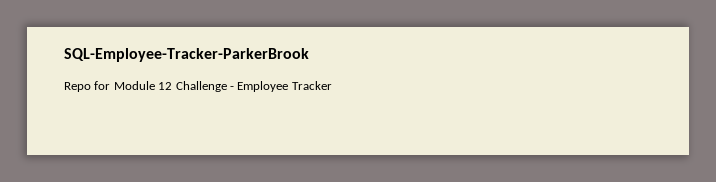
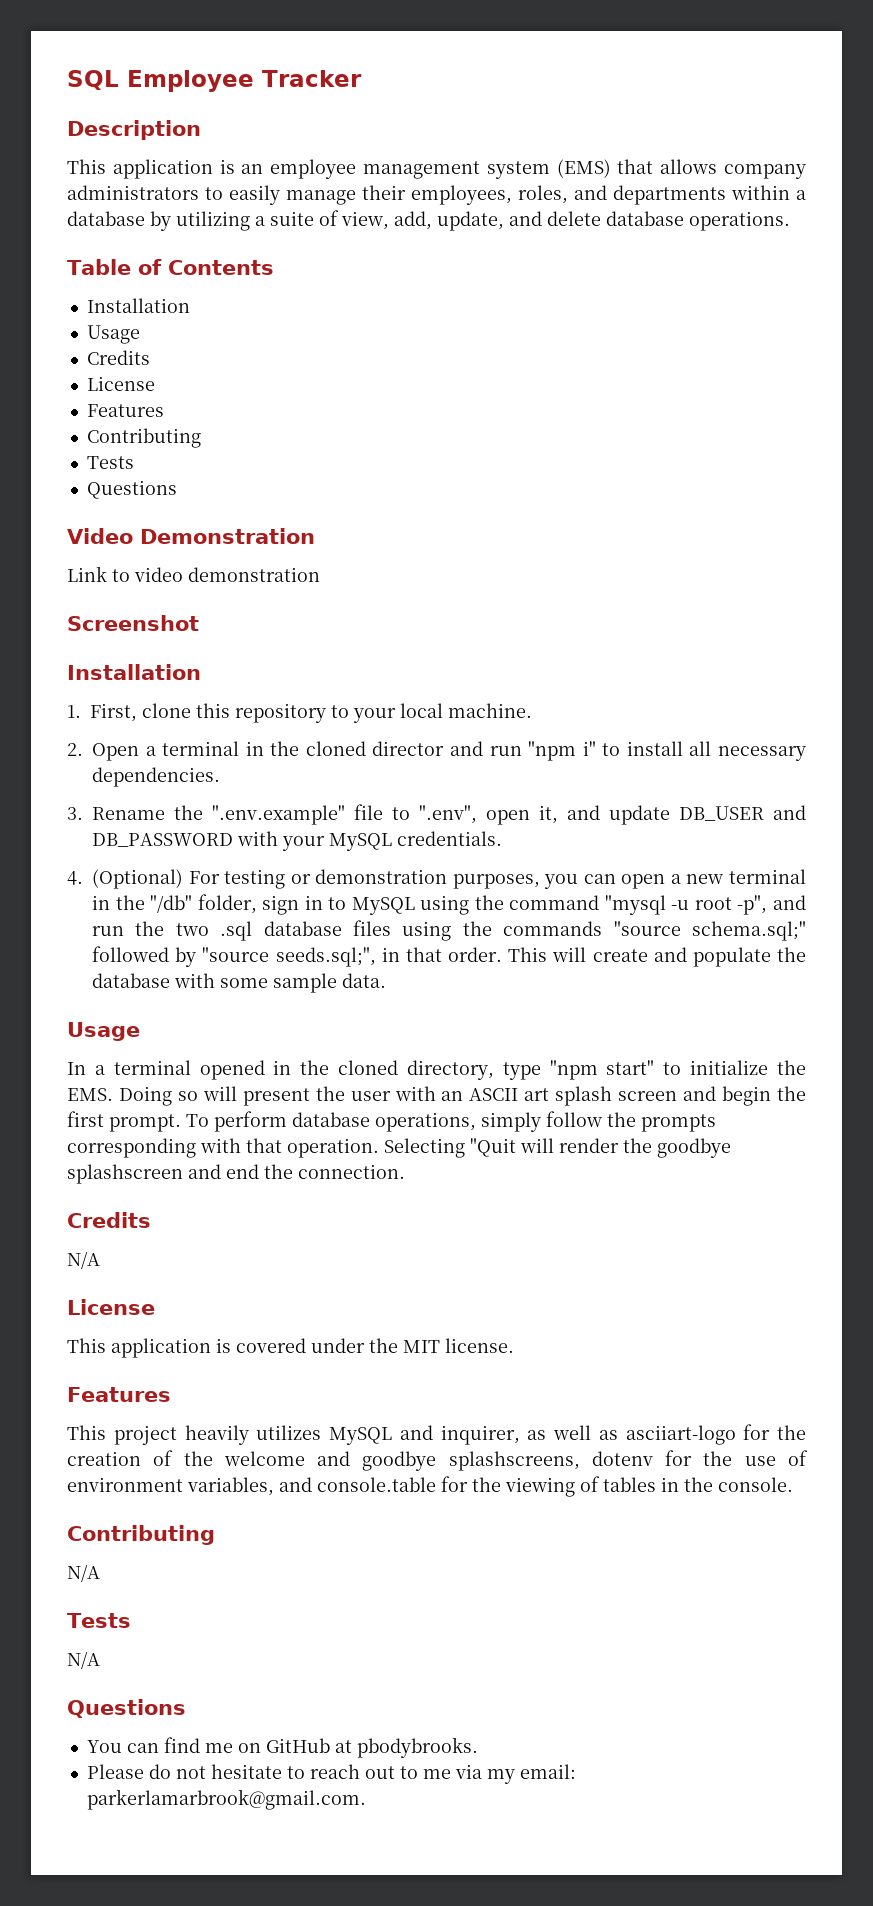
- SQL-Employee-Tracker-ParkerBrook
- Repo for Module 12 Challenge - Employee Tracker
+ SQL Employee Tracker
+ Description
+ This application is an employee management system (EMS) that allows company administrators to easily manage their employees, roles, and departments within a database by utilizing a suite of view, add, update, and delete database operations.
+ Table of Contents
+ Installation
+ Usage
+ Credits
+ License
+ Features
+ Contributing
+ Tests
+ Questions
+ Video Demonstration
+ Link to video demonstration
+ Screenshot
+ Installation
+ 1. First, clone this repository to your local machine.
+ 2. Open a terminal in the cloned director and run "npm i" to install all necessary dependencies.
+ 3. Rename the ".env.example" file to ".env", open it, and update DB_USER and DB_PASSWORD with your MySQL credentials.
+ 4. (Optional) For testing or demonstration purposes, you can open a new terminal in the "/db" folder, sign in to MySQL using the command "mysql -u root -p", and run the two .sql database files using the commands "source schema.sql;" followed by "source seeds.sql;", in that order. This will create and populate the database with some sample data.
+ Usage
+ In a terminal opened in the cloned directory, type "npm start" to initialize the EMS. Doing so will present the user with an ASCII art splash screen and begin the first prompt. To perform database operations, simply follow the prompts corresponding with that operation. Selecting "Quit will render the goodbye splashscreen and end the connection.
+ Credits
+ N/A
+ License
+ This application is covered under the MIT license.
+ Features
+ This project heavily utilizes MySQL and inquirer, as well as asciiart-logo for the creation of the welcome and goodbye splashscreens, dotenv for the use of environment variables, and console.table for the viewing of tables in the console.
+ Contributing
+ N/A
+ Tests
+ N/A
+ Questions
+ You can find me on GitHub at pbodybrooks.
+ Please do not hesitate to reach out to me via my email: parkerlamarbrook@gmail.com.

